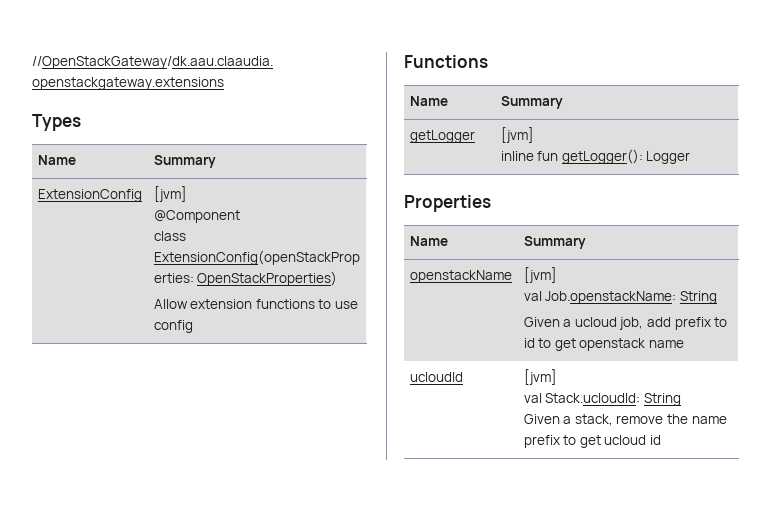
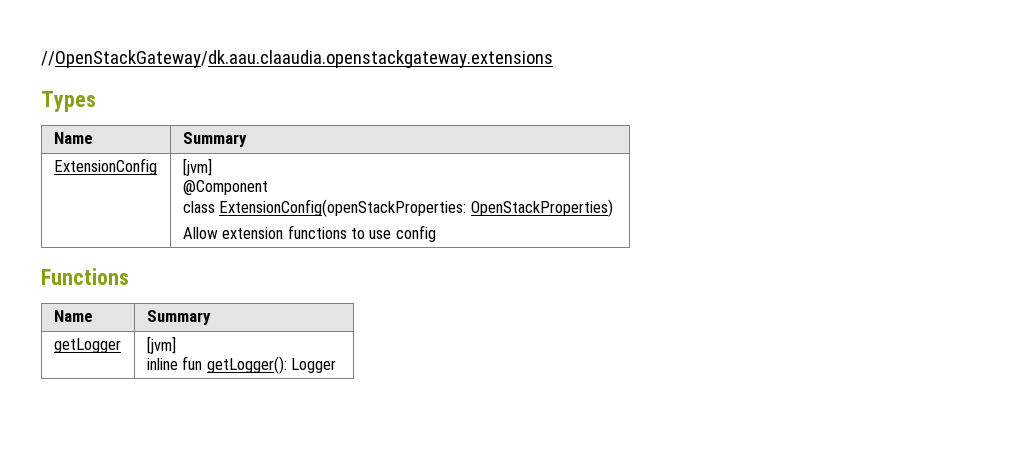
- Properties
- Name | Summary
- openstackName | [jvm]
- val Job.openstackName: String
- Given a ucloud job, add prefix to id to get openstack name
- ucloudId | [jvm]
- val Stack.ucloudId: String
- Given a stack, remove the name prefix to get ucloud id

